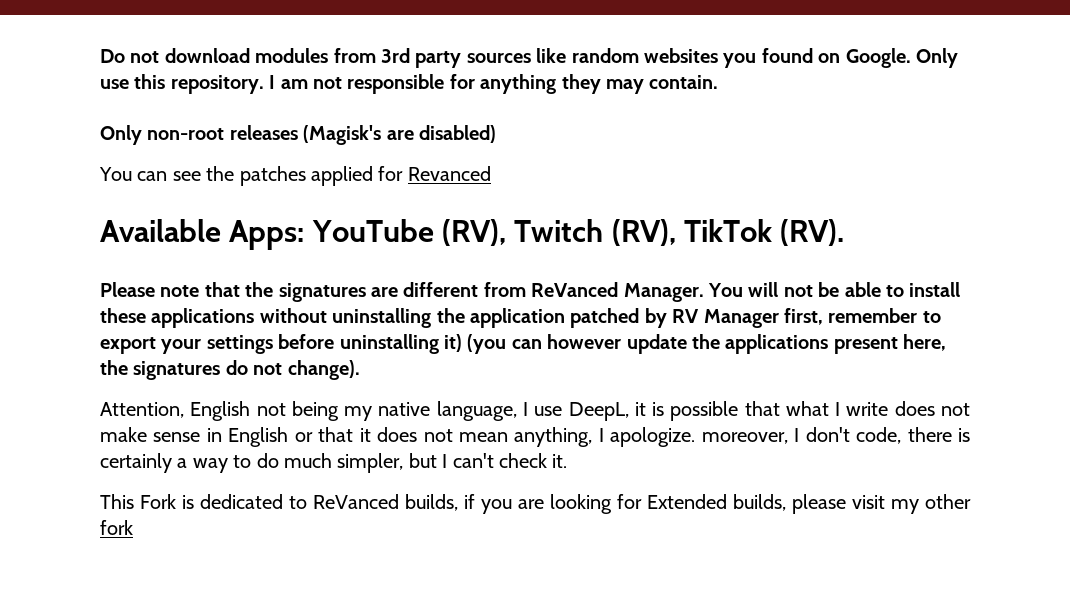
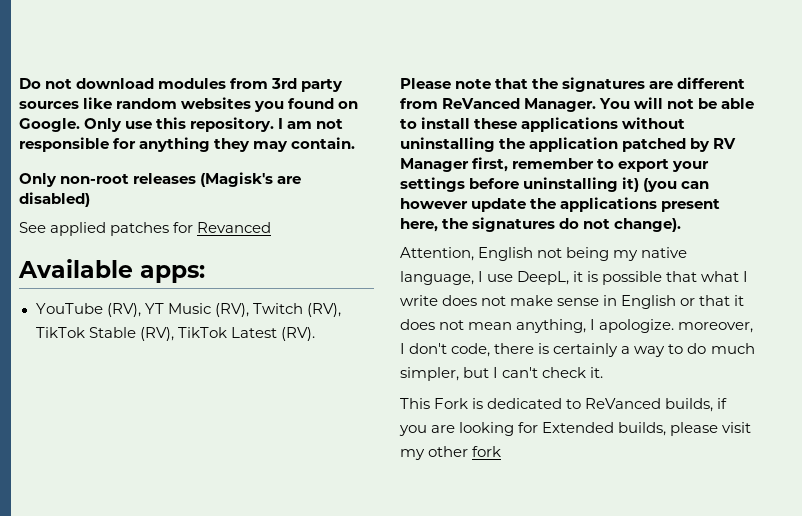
- You can see the patches applied for Revanced
+ See applied patches for Revanced
- Available Apps: YouTube (RV), Twitch (RV), TikTok (RV).
+ Available apps:
+ YouTube (RV), YT Music (RV), Twitch (RV), TikTok Stable (RV), TikTok Latest (RV).

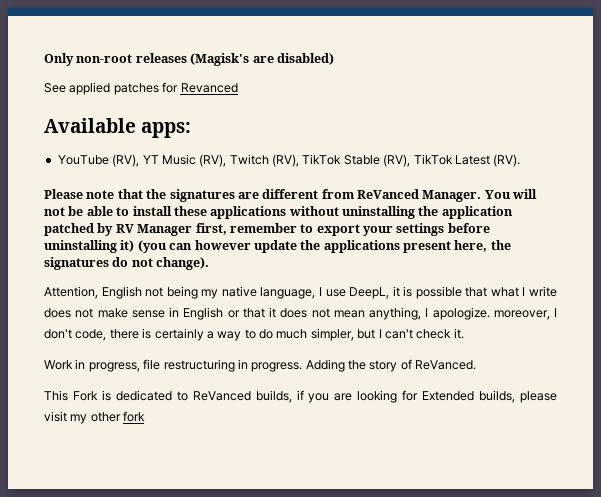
- Do not download modules from 3rd party sources like random websites you found on Google. Only use this repository. I am not responsible for anything they may contain.
+ Work in progress, file restructuring in progress. Adding the story of ReVanced.

